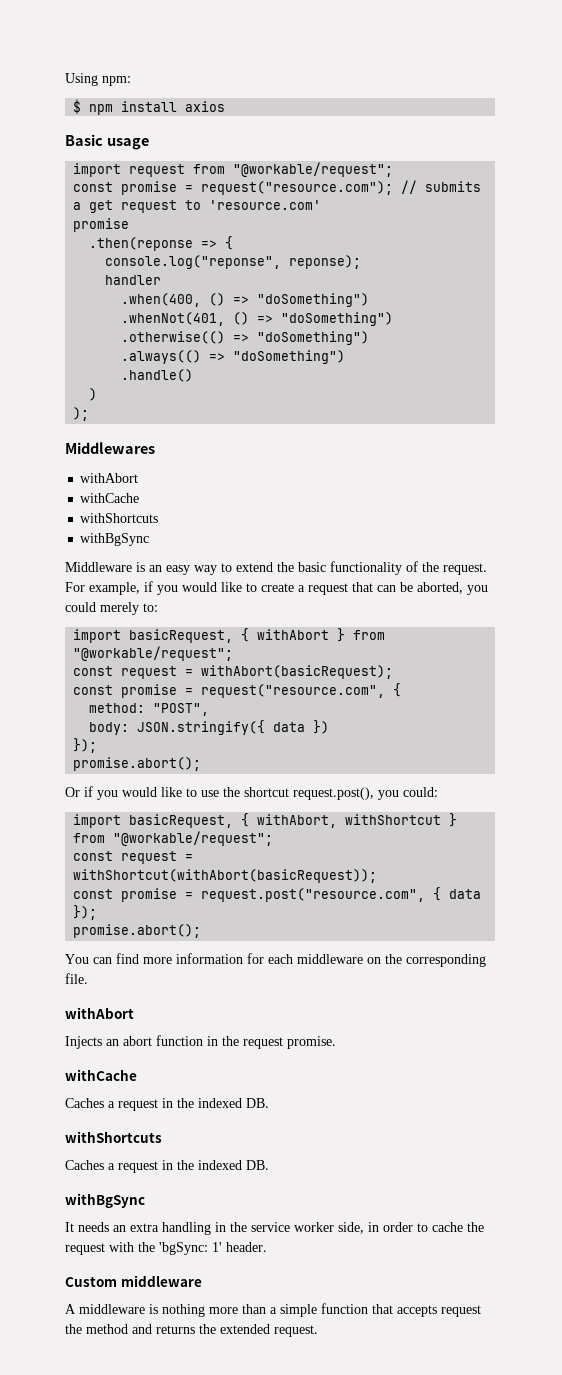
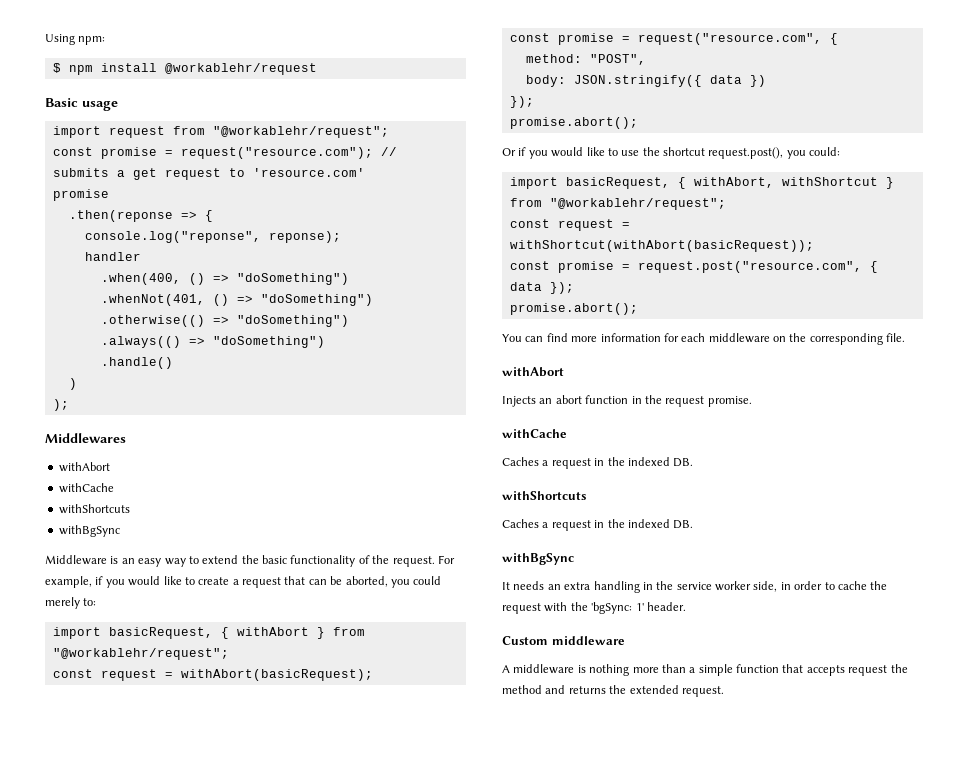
- $ npm install axios
+ $ npm install @workablehr/request
- import request from "@workable/request";
+ import request from "@workablehr/request";
- import basicRequest, { withAbort } from "@workable/request";
+ import basicRequest, { withAbort } from "@workablehr/request";
- import basicRequest, { withAbort, withShortcut } from "@workable/request";
+ import basicRequest, { withAbort, withShortcut } from "@workablehr/request";

